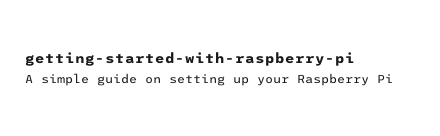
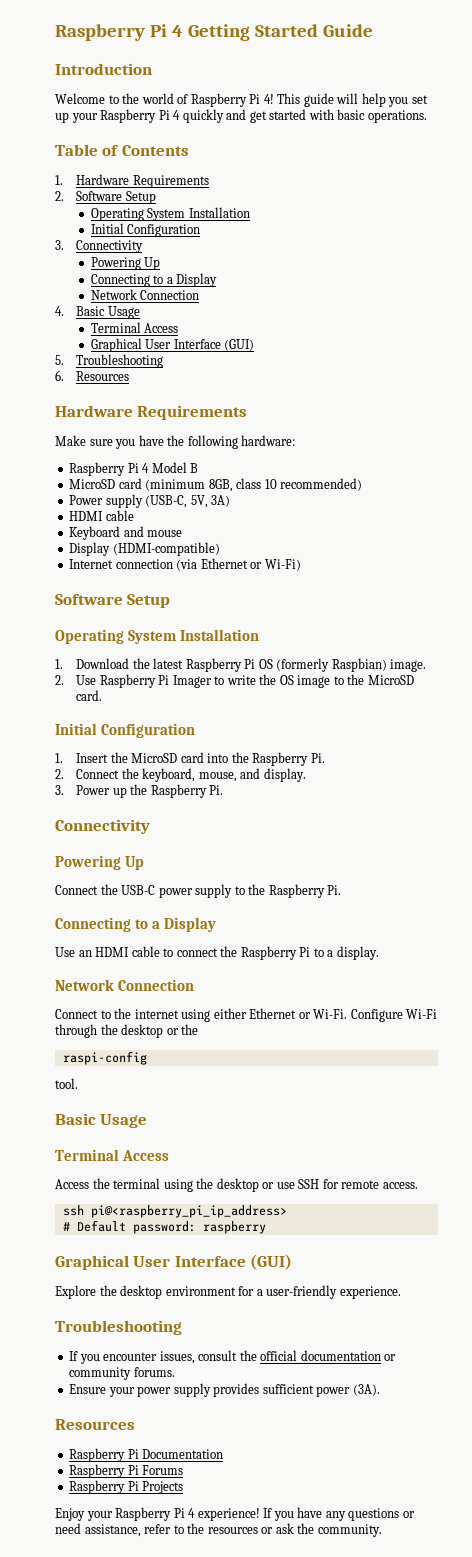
- getting-started-with-raspberry-pi
- A simple guide on setting up your Raspberry Pi
+ Raspberry Pi 4 Getting Started Guide
+ Introduction
+ Welcome to the world of Raspberry Pi 4! This guide will help you set up your Raspberry Pi 4 quickly and get started with basic operations.
+ Table of Contents
+ 1. Hardware Requirements
+ 2. Software Setup
+ Operating System Installation
+ Initial Configuration
+ 3. Connectivity
+ Powering Up
+ Connecting to a Display
+ Network Connection
+ 4. Basic Usage
+ Terminal Access
+ Graphical User Interface (GUI)
+ 5. Troubleshooting
+ 6. Resources
+ Hardware Requirements
+ Make sure you have the following hardware:
+ Raspberry Pi 4 Model B
+ MicroSD card (minimum 8GB, class 10 recommended)
+ Power supply (USB-C, 5V, 3A)
+ HDMI cable
+ Keyboard and mouse
+ Display (HDMI-compatible)
+ Internet connection (via Ethernet or Wi-Fi)
+ Software Setup
+ Operating System Installation
+ 1. Download the latest Raspberry Pi OS (formerly Raspbian) image.
+ 2. Use Raspberry Pi Imager to write the OS image to the MicroSD card.
+ Initial Configuration
+ 1. Insert the MicroSD card into the Raspberry Pi.
+ 2. Connect the keyboard, mouse, and display.
+ 3. Power up the Raspberry Pi.
+ Connectivity
+ Powering Up
+ Connect the USB-C power supply to the Raspberry Pi.
+ Connecting to a Display
+ Use an HDMI cable to connect the Raspberry Pi to a display.
+ Network Connection
+ Connect to the internet using either Ethernet or Wi-Fi. Configure Wi-Fi through the desktop or the
+ raspi-config
+ tool.
+ Basic Usage
+ Terminal Access
+ Access the terminal using the desktop or use SSH for remote access.
+ ssh pi@<raspberry_pi_ip_address>
+ # Default password: raspberry
+ Graphical User Interface (GUI)
+ Explore the desktop environment for a user-friendly experience.
+ Troubleshooting
+ If you encounter issues, consult the official documentation or community forums.
+ Ensure your power supply provides sufficient power (3A).
+ Resources
+ Raspberry Pi Documentation
+ Raspberry Pi Forums
+ Raspberry Pi Projects
+ Enjoy your Raspberry Pi 4 experience! If you have any questions or need assistance, refer to the resources or ask the community.

